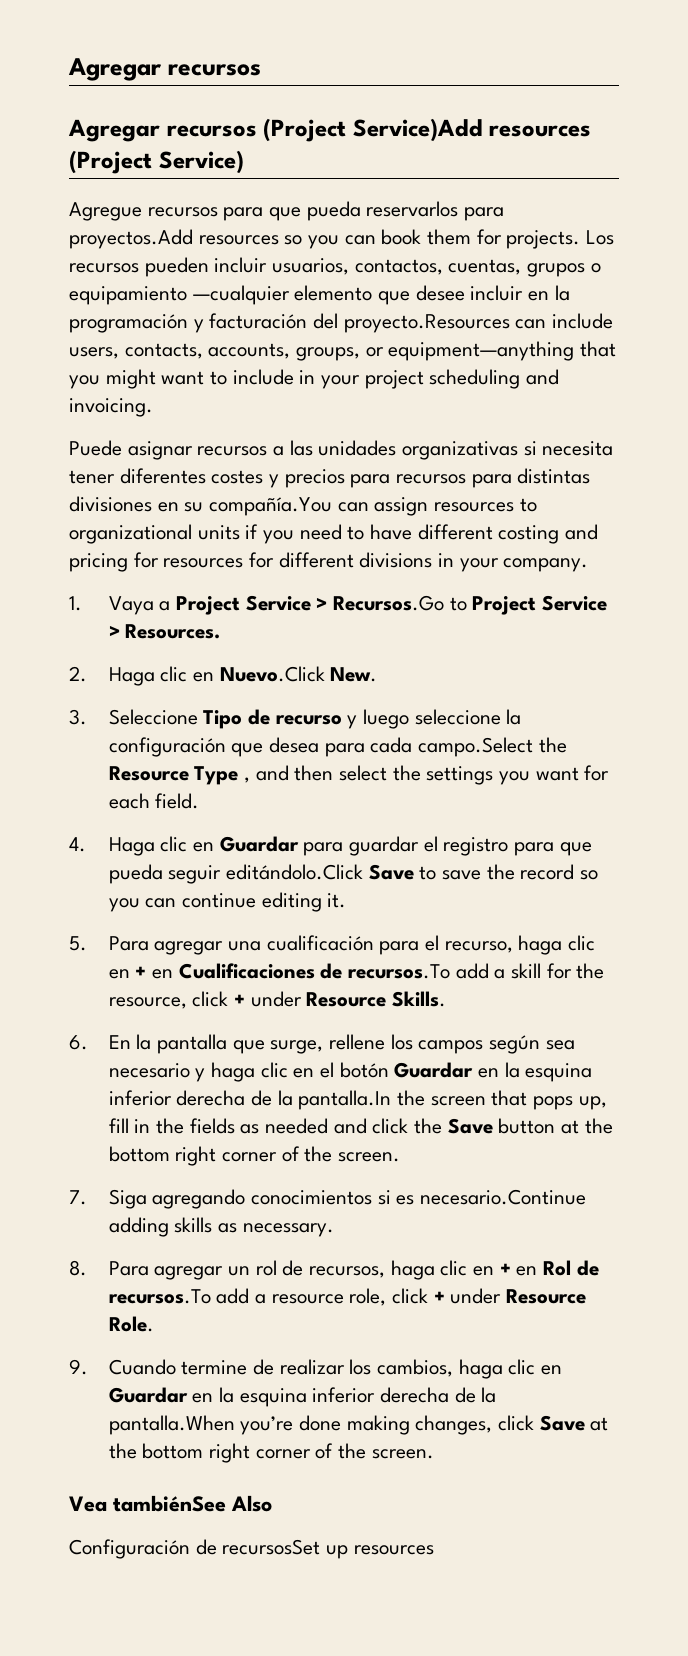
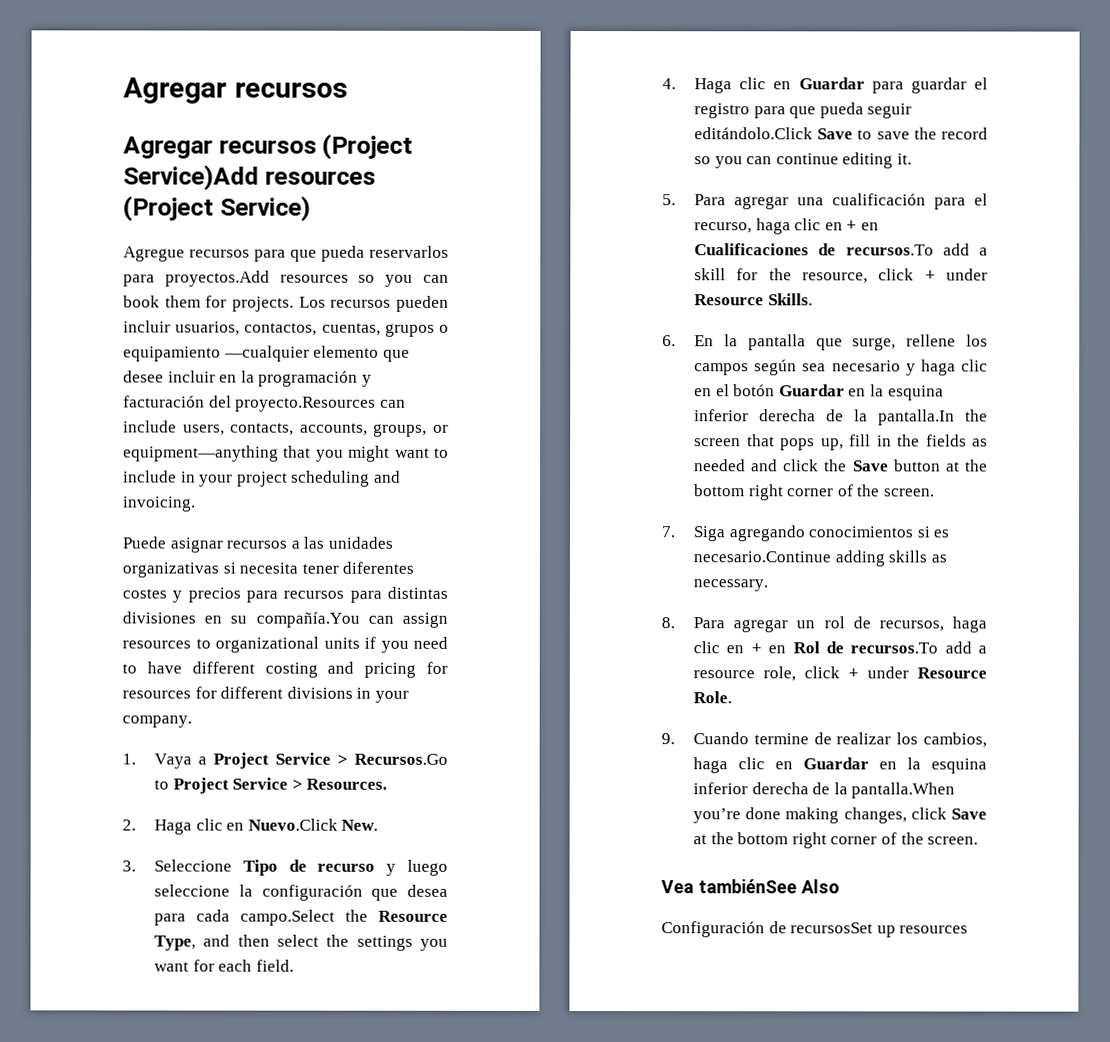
- 3. Seleccione Tipo de recurso y luego seleccione la configuración que desea para cada campo.Select the Resource Type , and then select the settings you want for each field.
+ 3. Seleccione Tipo de recurso y luego seleccione la configuración que desea para cada campo.Select the Resource Type, and then select the settings you want for each field.

